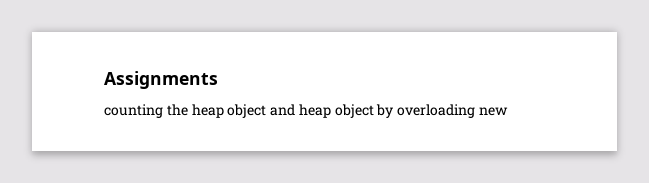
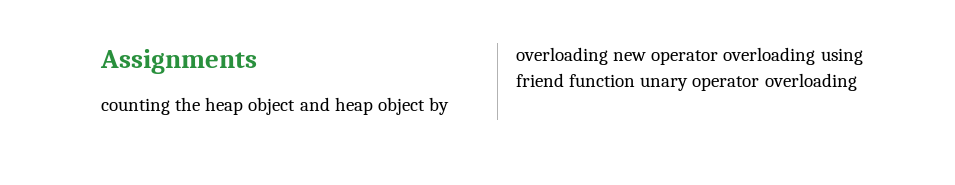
- counting the heap object and heap object by overloading new
+ counting the heap object and heap object by overloading new operator overloading using friend function unary operator overloading

